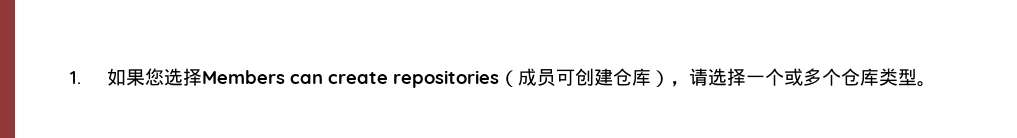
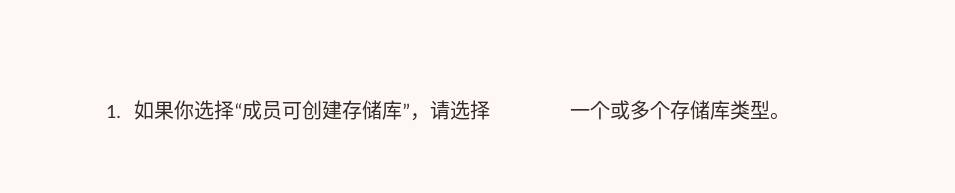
- 1.如果您选择Members can create repositories（成员可创建仓库），请选择一个或多个仓库类型。
+ 1.如果你选择“成员可创建存储库”，请选择一个或多个存储库类型。

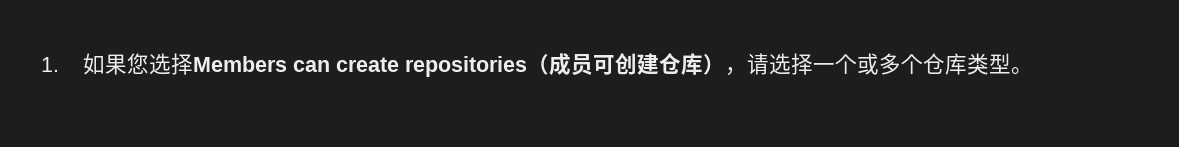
- 1.如果你选择“成员可创建存储库”，请选择一个或多个存储库类型。
+ 1.如果您选择Members can create repositories（成员可创建仓库），请选择一个或多个仓库类型。

